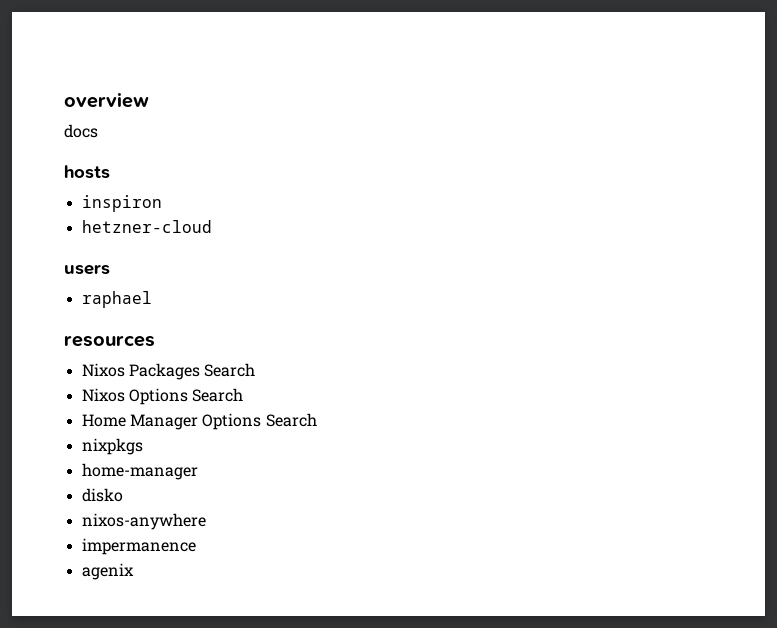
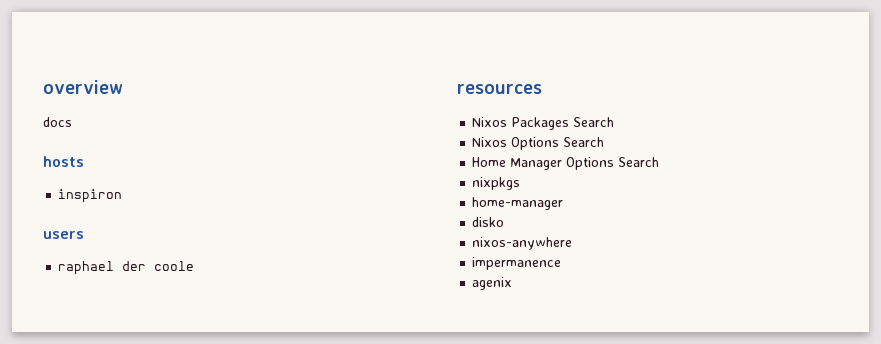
- hetzner-cloud
- raphael
+ raphael der coole

